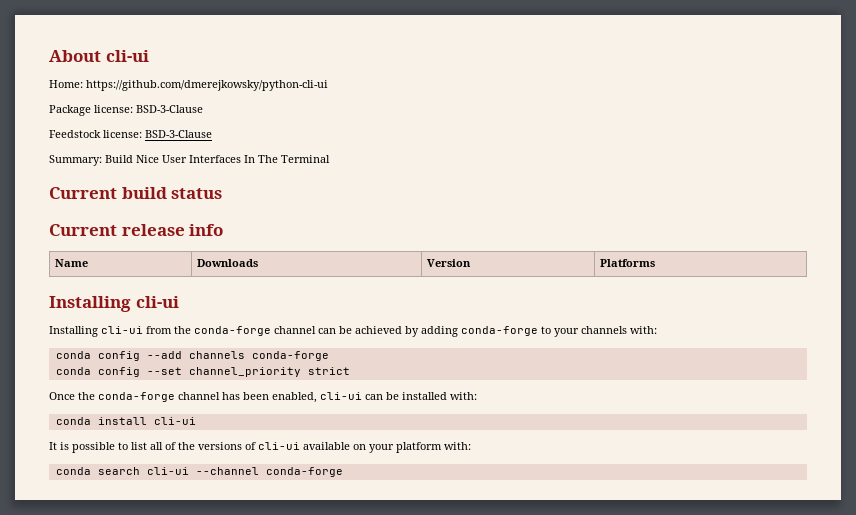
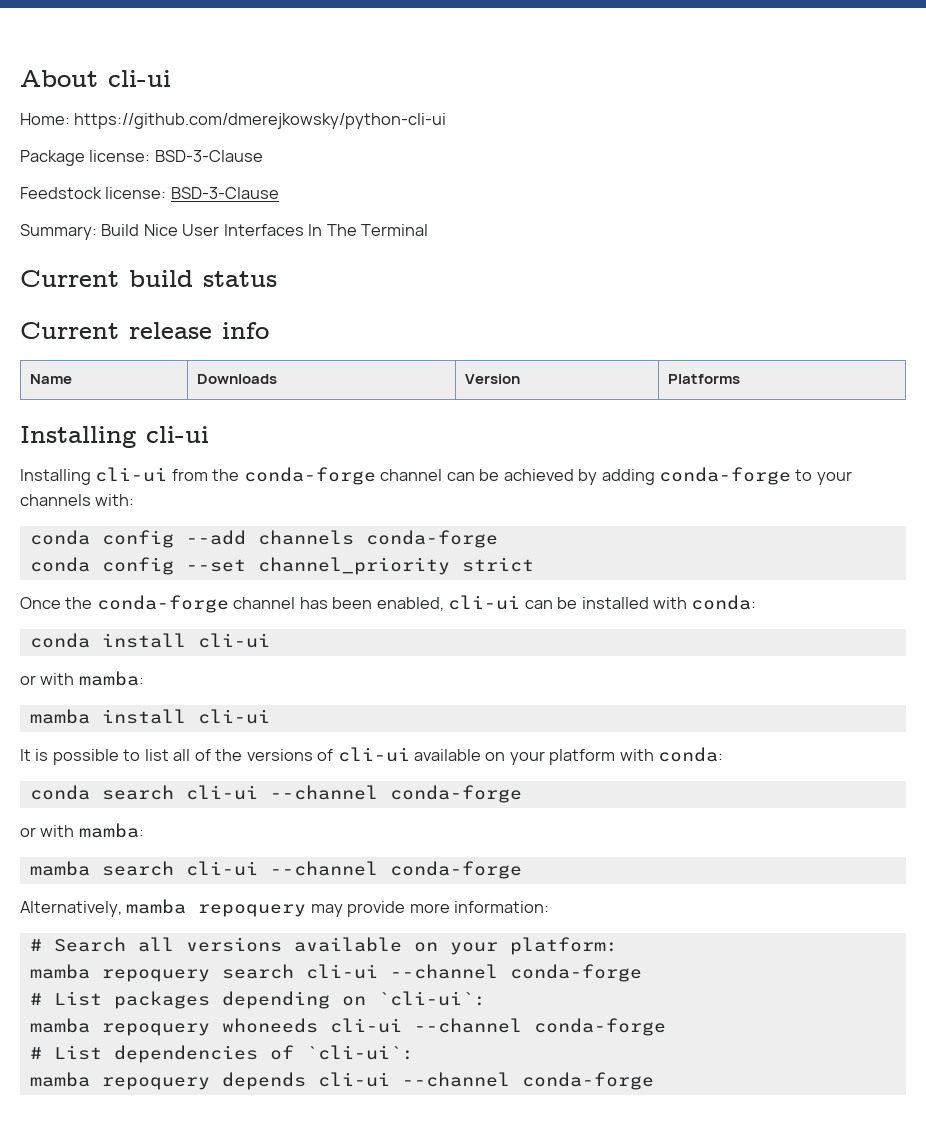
- Once the conda-forge channel has been enabled, cli-ui can be installed with:
+ Once the conda-forge channel has been enabled, cli-ui can be installed with conda:
  conda install cli-ui
+ or with mamba:
+ mamba install cli-ui
- It is possible to list all of the versions of cli-ui available on your platform with:
+ It is possible to list all of the versions of cli-ui available on your platform with conda:
  conda search cli-ui --channel conda-forge
+ or with mamba:
+ mamba search cli-ui --channel conda-forge
+ Alternatively, mamba repoquery may provide more information:
+ # Search all versions available on your platform:
+ mamba repoquery search cli-ui --channel conda-forge
+ # List packages depending on `cli-ui`:
+ mamba repoquery whoneeds cli-ui --channel conda-forge
+ # List dependencies of `cli-ui`:
+ mamba repoquery depends cli-ui --channel conda-forge

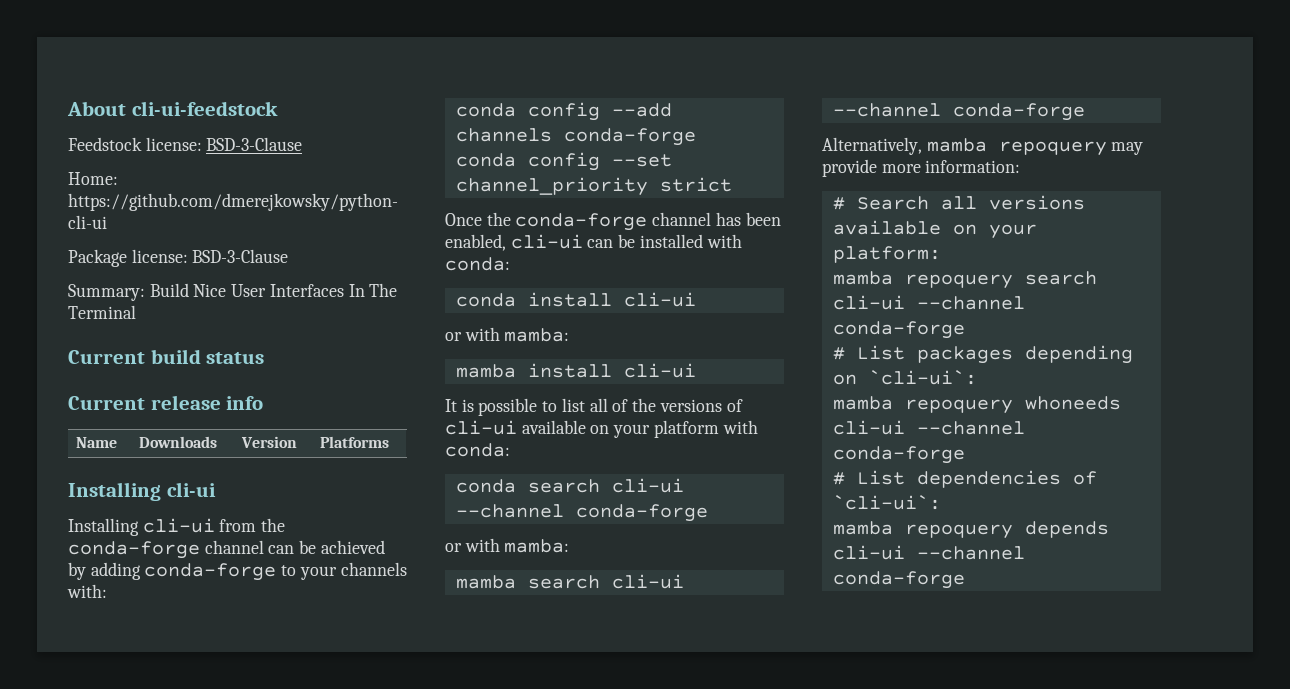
- About cli-ui
+ About cli-ui-feedstock
+ Feedstock license: BSD-3-Clause
- Feedstock license: BSD-3-Clause

